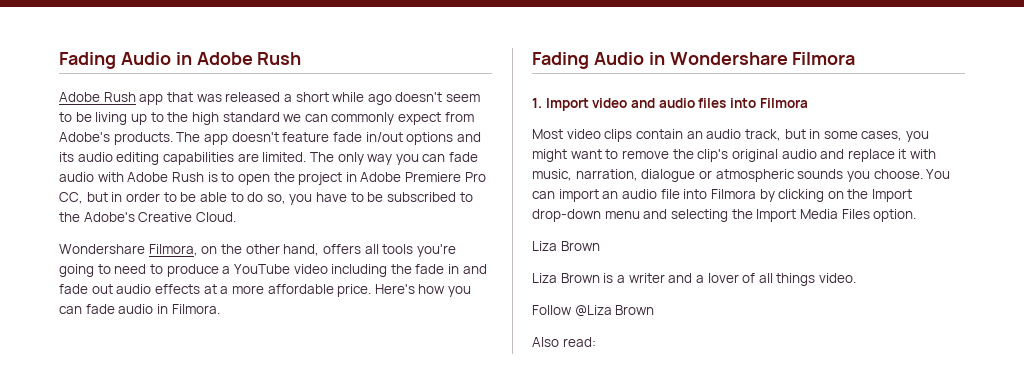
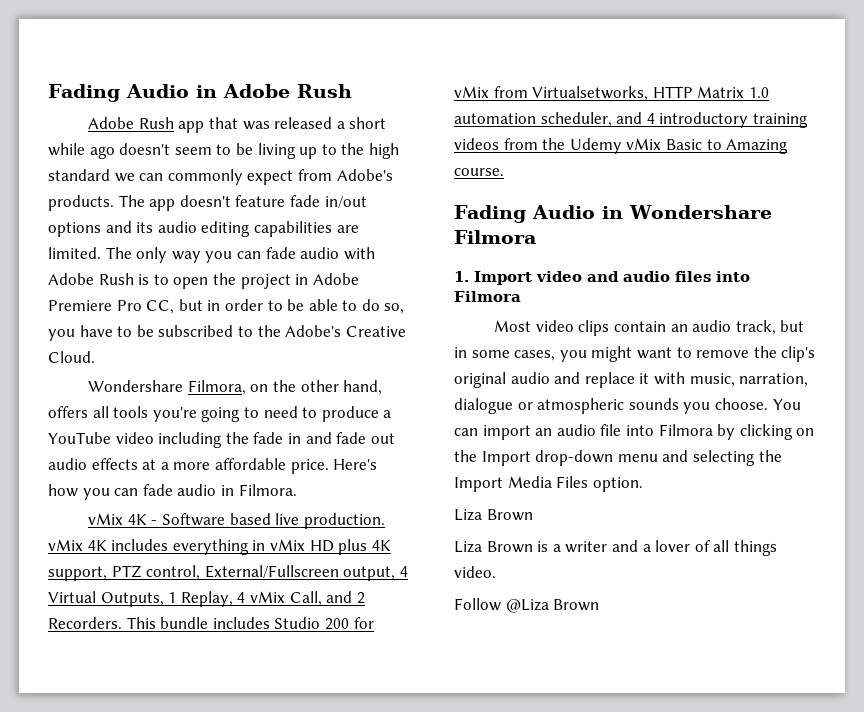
+ vMix 4K - Software based live production. vMix 4K includes everything in vMix HD plus 4K support, PTZ control, External/Fullscreen output, 4 Virtual Outputs, 1 Replay, 4 vMix Call, and 2 Recorders. This bundle includes Studio 200 for vMix from Virtualsetworks, HTTP Matrix 1.0 automation scheduler, and 4 introductory training videos from the Udemy vMix Basic to Amazing course.
- Also read:

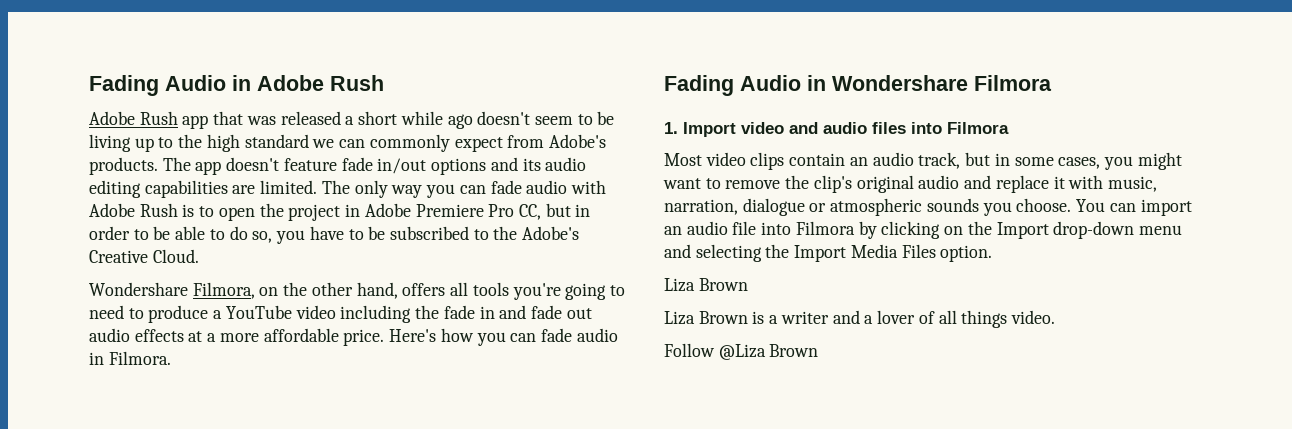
- vMix 4K - Software based live production. vMix 4K includes everything in vMix HD plus 4K support, PTZ control, External/Fullscreen output, 4 Virtual Outputs, 1 Replay, 4 vMix Call, and 2 Recorders. This bundle includes Studio 200 for vMix from Virtualsetworks, HTTP Matrix 1.0 automation scheduler, and 4 introductory training videos from the Udemy vMix Basic to Amazing course.

